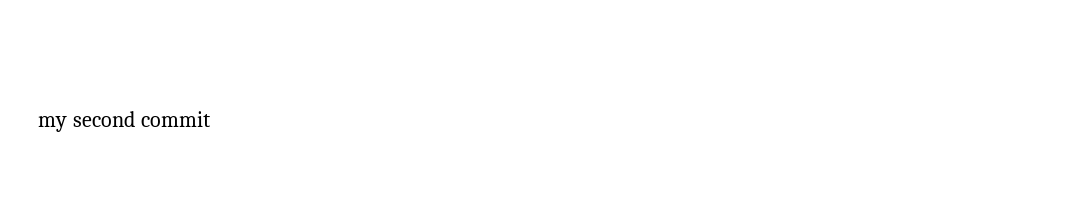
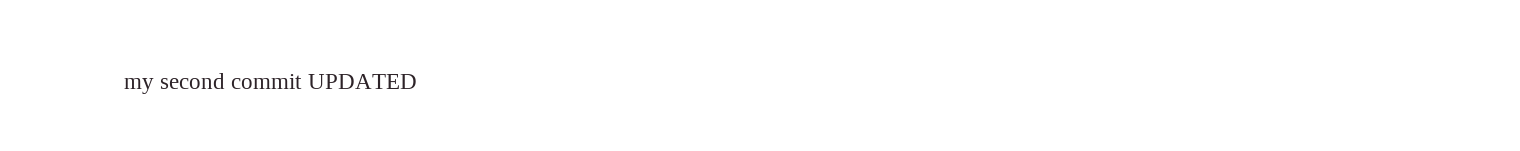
- my second commit
+ my second commit UPDATED

